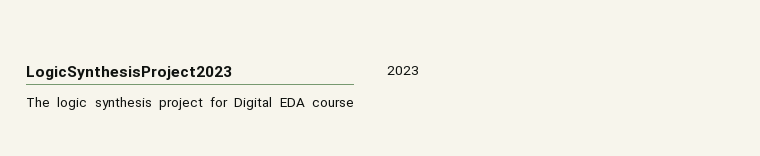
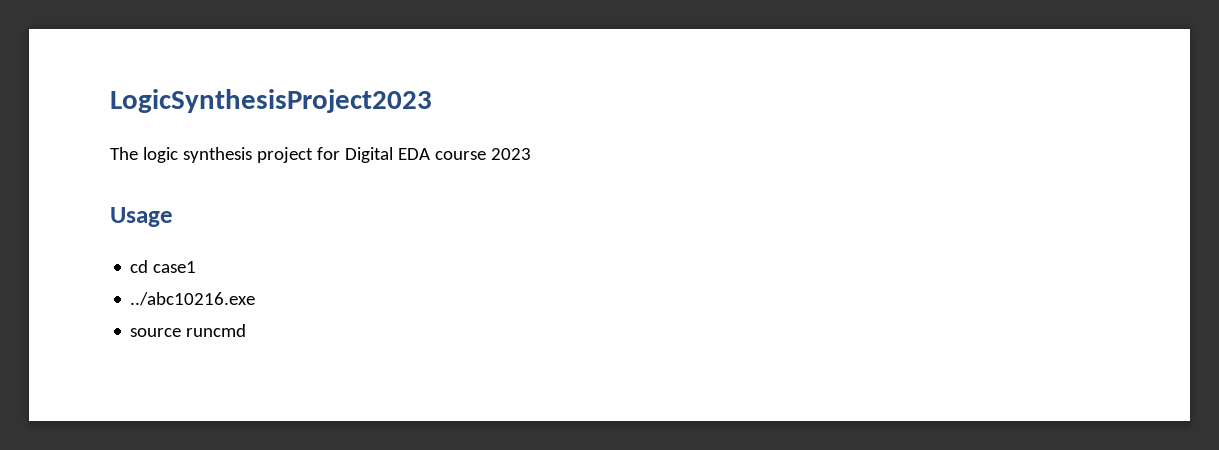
+ Usage
+ cd case1
+ ../abc10216.exe
+ source runcmd

